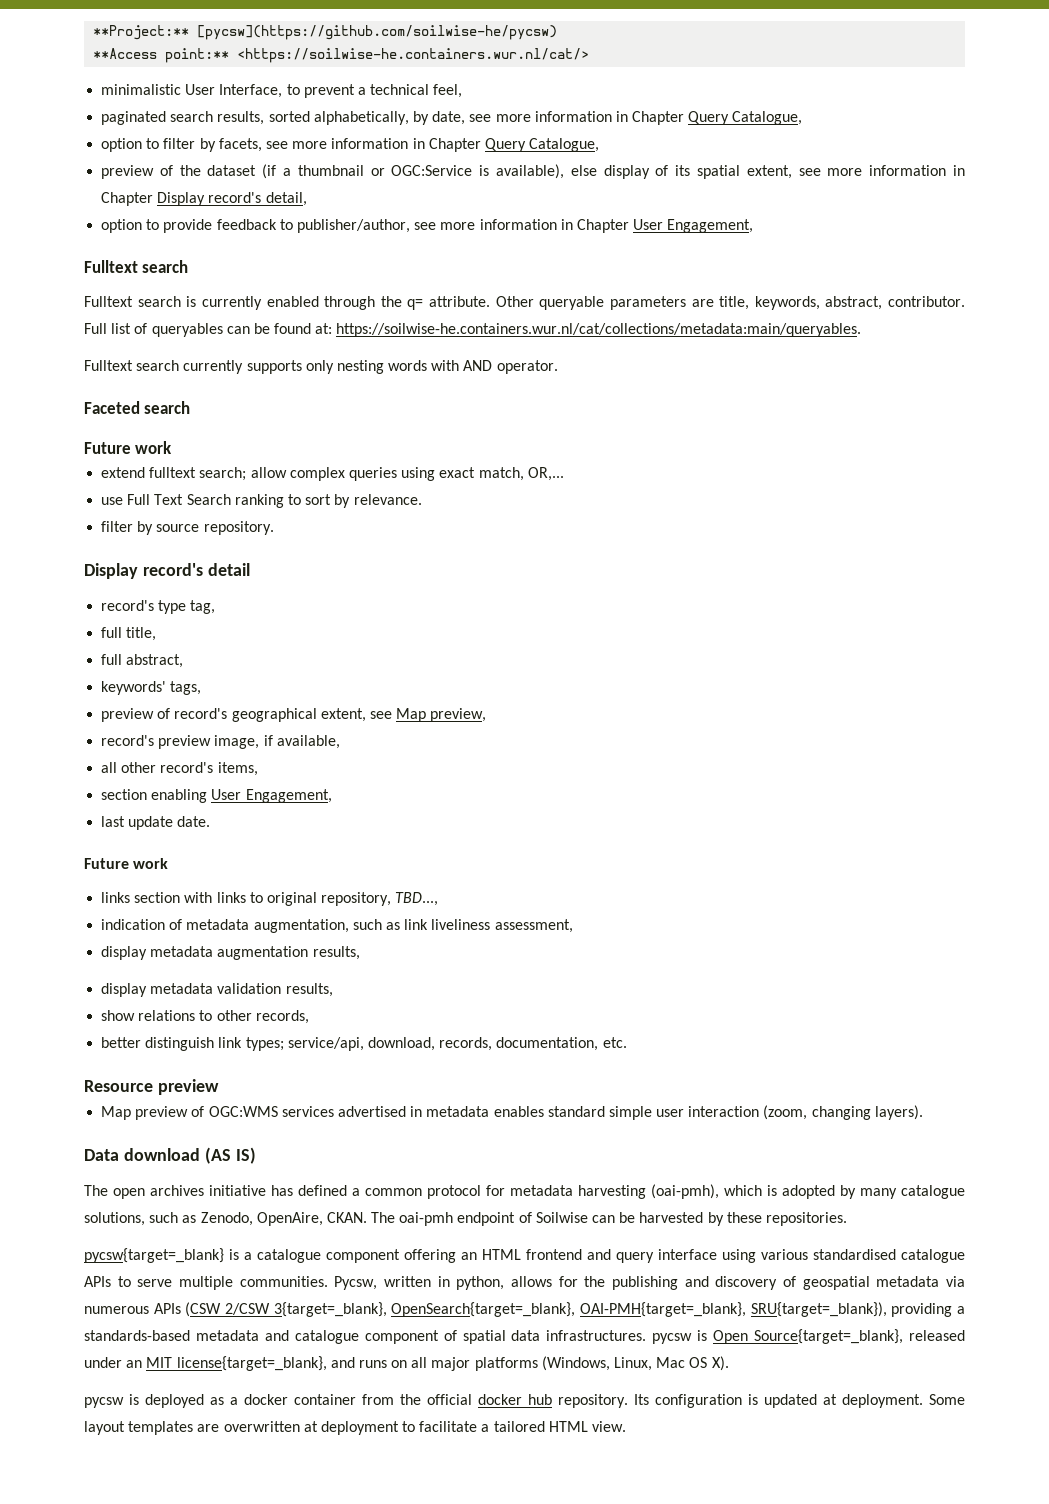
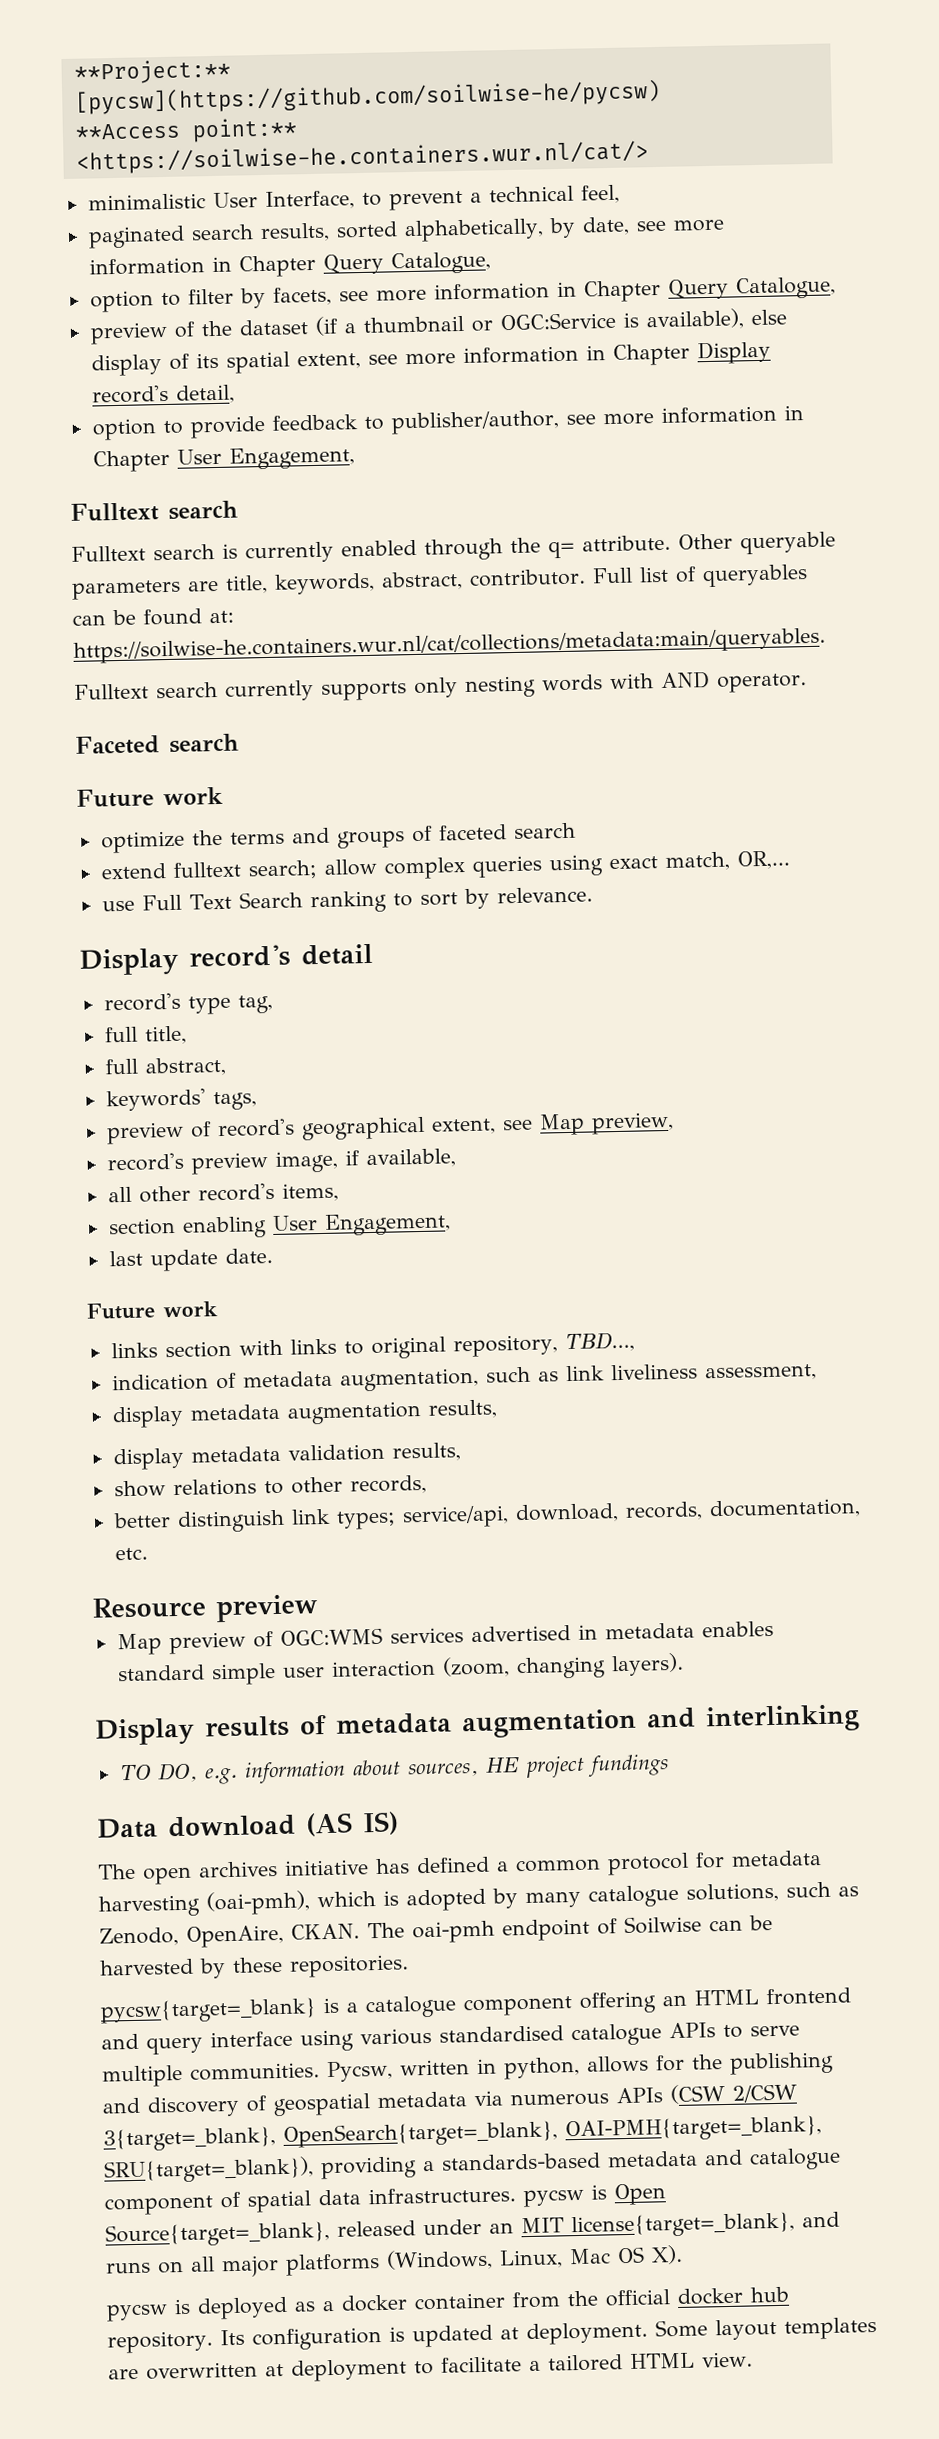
+ optimize the terms and groups of faceted search
- filter by source repository.
+ Display results of metadata augmentation and interlinking
+ TO DO, e.g. information about sources, HE project fundings

